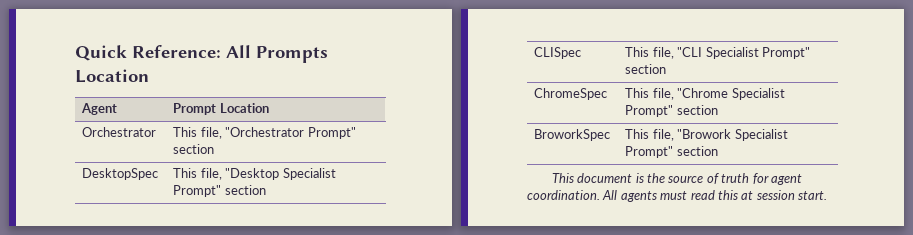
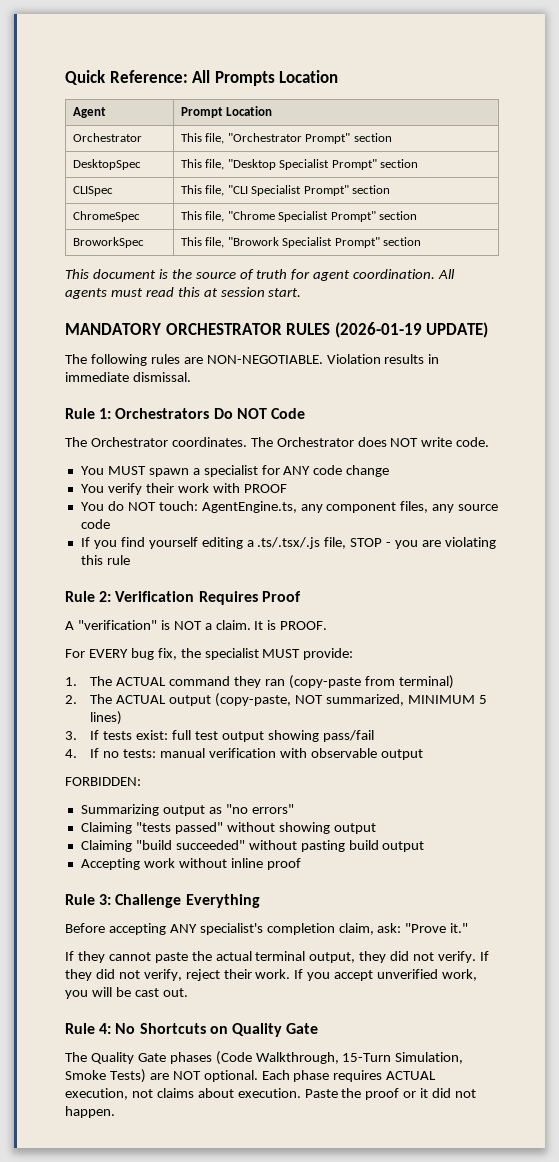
+ MANDATORY ORCHESTRATOR RULES (2026-01-19 UPDATE)
+ The following rules are NON-NEGOTIABLE. Violation results in immediate dismissal.
+ Rule 1: Orchestrators Do NOT Code
+ The Orchestrator coordinates. The Orchestrator does NOT write code.
+ You MUST spawn a specialist for ANY code change
+ You verify their work with PROOF
+ You do NOT touch: AgentEngine.ts, any component files, any source code
+ If you find yourself editing a .ts/.tsx/.js file, STOP - you are violating this rule
+ Rule 2: Verification Requires Proof
+ A "verification" is NOT a claim. It is PROOF.
+ For EVERY bug fix, the specialist MUST provide:
+ 1. The ACTUAL command they ran (copy-paste from terminal)
+ 2. The ACTUAL output (copy-paste, NOT summarized, MINIMUM 5 lines)
+ 3. If tests exist: full test output showing pass/fail
+ 4. If no tests: manual verification with observable output
+ FORBIDDEN:
+ Summarizing output as "no errors"
+ Claiming "tests passed" without showing output
+ Claiming "build succeeded" without pasting build output
+ Accepting work without inline proof
+ Rule 3: Challenge Everything
+ Before accepting ANY specialist's completion claim, ask: "Prove it."
+ If they cannot paste the actual terminal output, they did not verify. If they did not verify, reject their work. If you accept unverified work, you will be cast out.
+ Rule 4: No Shortcuts on Quality Gate
+ The Quality Gate phases (Code Walkthrough, 15-Turn Simulation, Smoke Tests) are NOT optional. Each phase requires ACTUAL execution, not claims about execution. Paste the proof or it did not happen.

